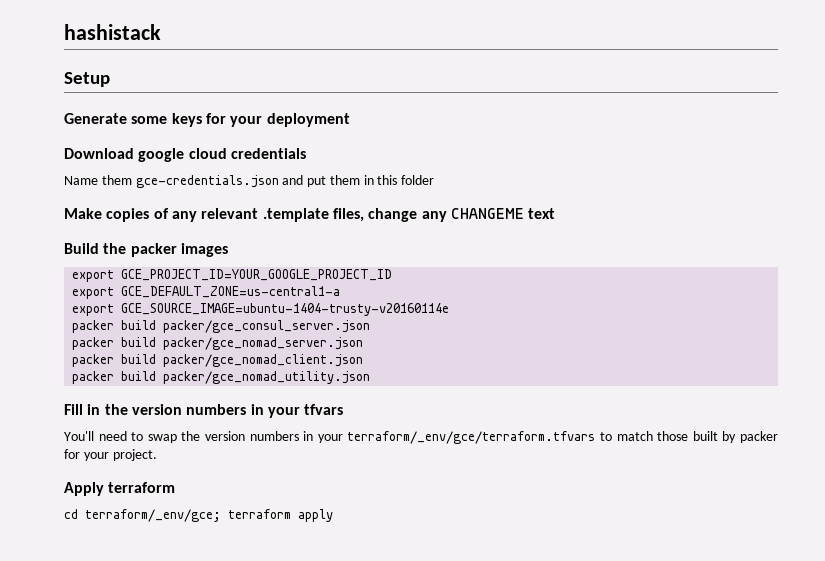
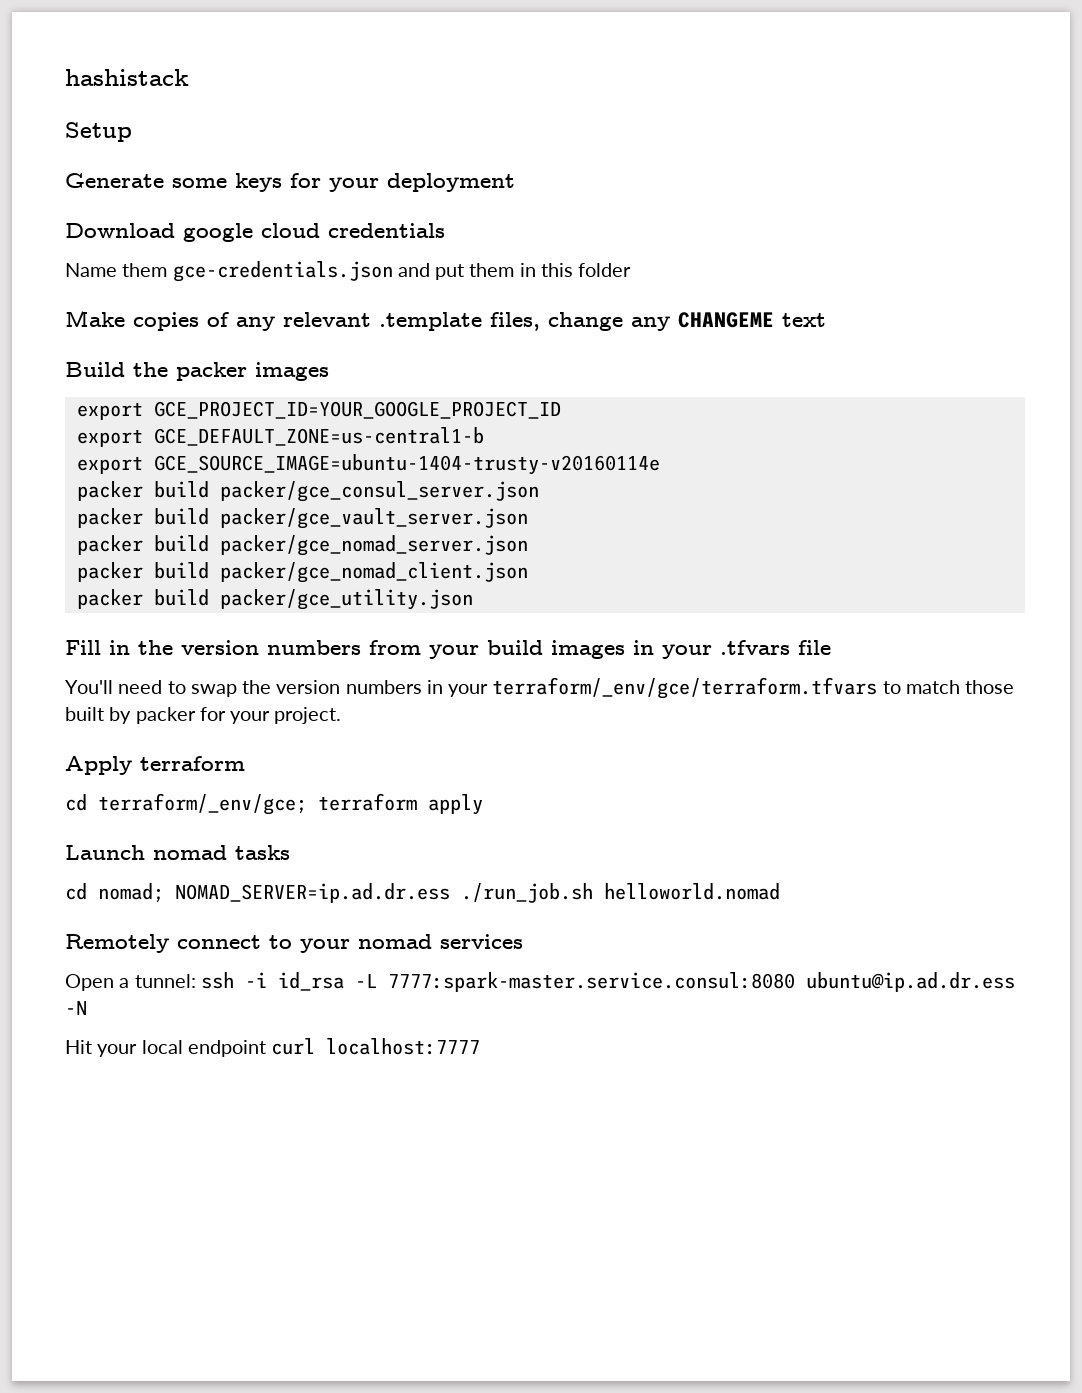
- export GCE_DEFAULT_ZONE=us-central1-a
+ export GCE_DEFAULT_ZONE=us-central1-b
+ packer build packer/gce_vault_server.json
- packer build packer/gce_nomad_utility.json
+ packer build packer/gce_utility.json
- Fill in the version numbers in your tfvars
+ Fill in the version numbers from your build images in your .tfvars file
+ Launch nomad tasks
+ cd nomad; NOMAD_SERVER=ip.ad.dr.ess ./run_job.sh helloworld.nomad
+ Remotely connect to your nomad services
+ Open a tunnel: ssh -i id_rsa -L 7777:spark-master.service.consul:8080 ubuntu@ip.ad.dr.ess -N
+ Hit your local endpoint curl localhost:7777

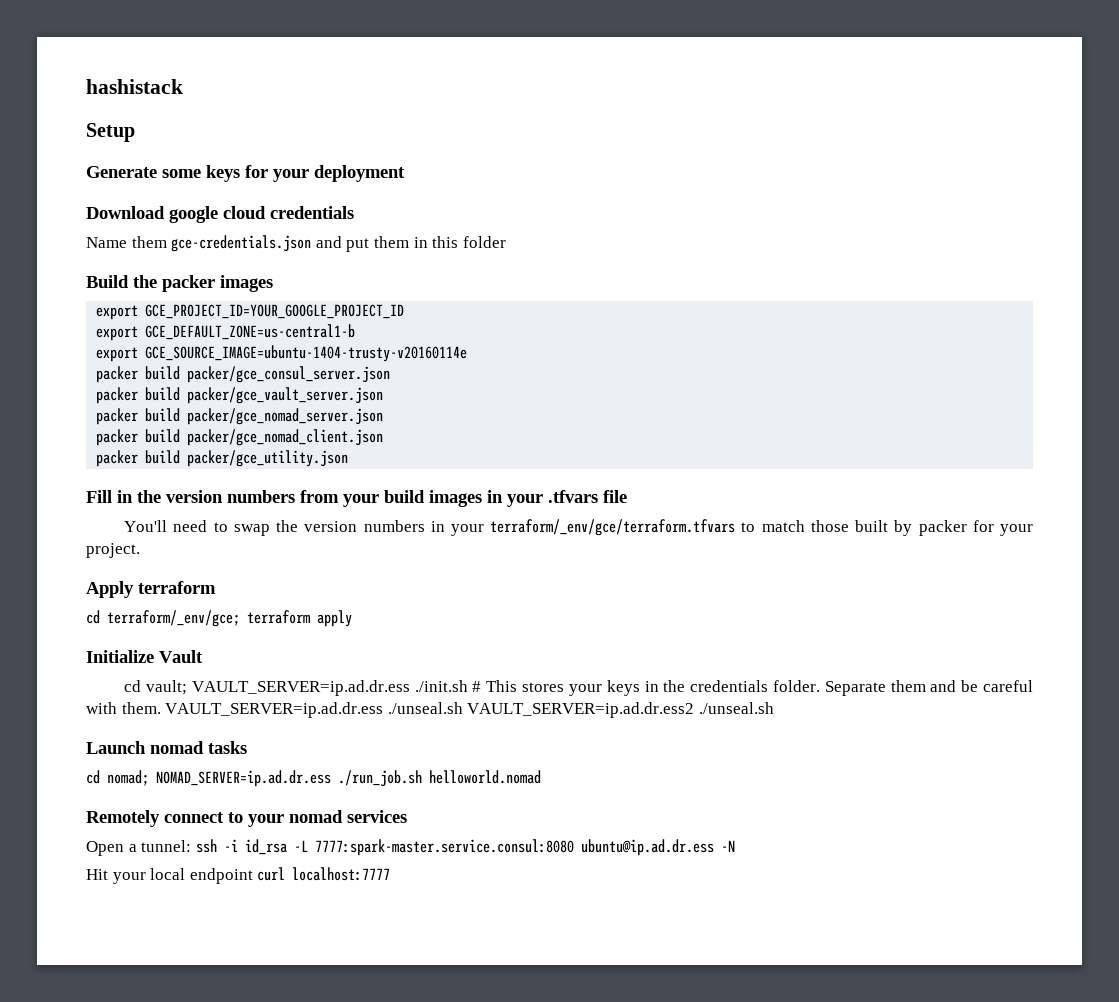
- Make copies of any relevant .template files, change any CHANGEME text
+ Initialize Vault
+ cd vault; VAULT_SERVER=ip.ad.dr.ess ./init.sh # This stores your keys in the credentials folder. Separate them and be careful with them. VAULT_SERVER=ip.ad.dr.ess ./unseal.sh VAULT_SERVER=ip.ad.dr.ess2 ./unseal.sh

